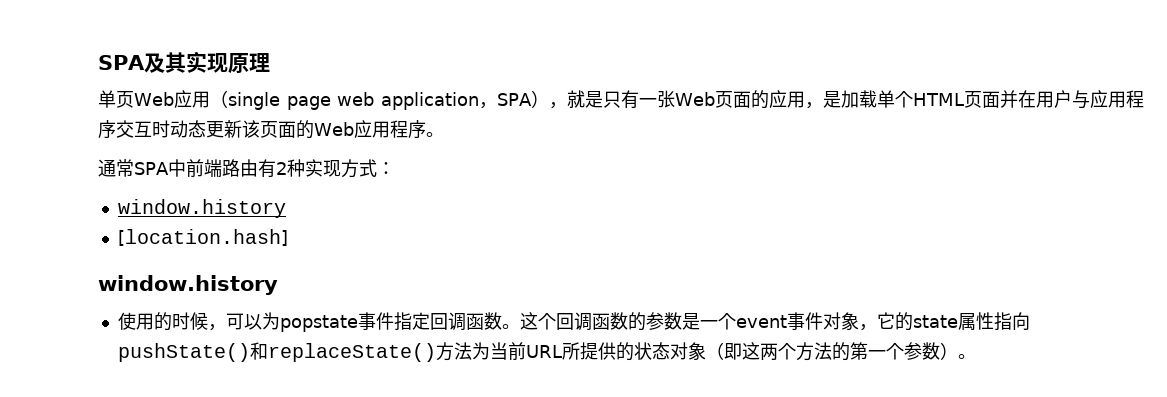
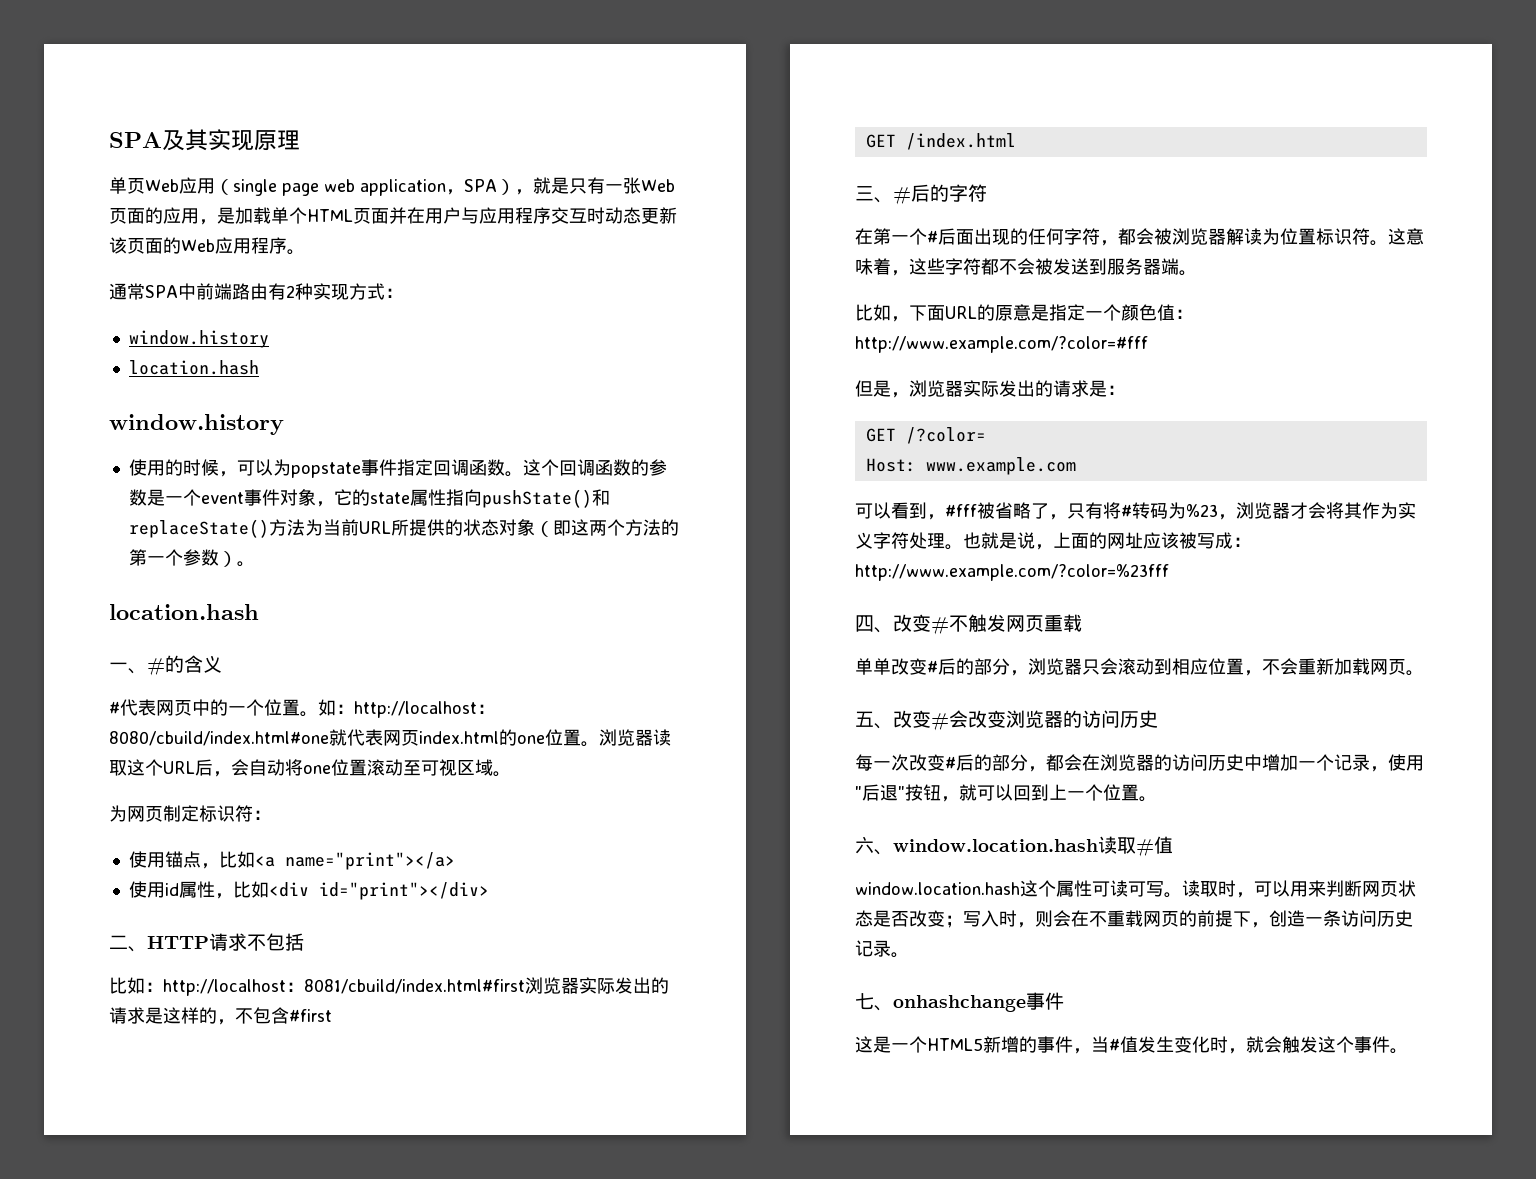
  通常SPA中前端路由有2种实现方式：
  window.history
- [location.hash]
+ location.hash
  这个回调函数的参数是一个event事件对象，它的state属性指向pushState()和replaceState()方法为当前URL所提供的状态对象（即这两个方法的第一个参数）。
+ location.hash
+ 一、#的含义
+ #代表网页中的一个位置。如：http://localhost：8080/cbuild/index.html#one就代表网页index.html的one位置。浏览器读取这个URL后，会自动将one位置滚动至可视区域。
+ 为网页制定标识符：
+ 使用锚点，比如<a name="print"></a>
+ 使用id属性，比如<div id="print"></div>
+ 二、HTTP请求不包括
+ 比如：http://localhost：8081/cbuild/index.html#first浏览器实际发出的请求是这样的，不包含#first
+ GET /index.html
+ 三、#后的字符
+ 在第一个#后面出现的任何字符，都会被浏览器解读为位置标识符。这意味着，这些字符都不会被发送到服务器端。
+ 比如，下面URL的原意是指定一个颜色值：http://www.example.com/?color=#fff
+ 但是，浏览器实际发出的请求是：
+ GET /?color=
+ Host: www.example.com
+ 可以看到，#fff被省略了，只有将#转码为%23，浏览器才会将其作为实义字符处理。也就是说，上面的网址应该被写成：http://www.example.com/?color=%23fff
+ 四、改变#不触发网页重载
+ 单单改变#后的部分，浏览器只会滚动到相应位置，不会重新加载网页。
+ 五、改变#会改变浏览器的访问历史
+ 每一次改变#后的部分，都会在浏览器的访问历史中增加一个记录，使用"后退"按钮，就可以回到上一个位置。
+ 六、window.location.hash读取#值
+ window.location.hash这个属性可读可写。读取时，可以用来判断网页状态是否改变；写入时，则会在不重载网页的前提下，创造一条访问历史记录。
+ 七、onhashchange事件
+ 这是一个HTML5新增的事件，当#值发生变化时，就会触发这个事件。

